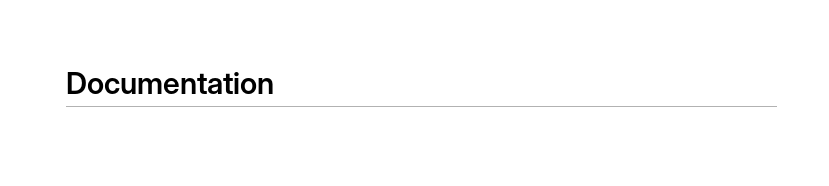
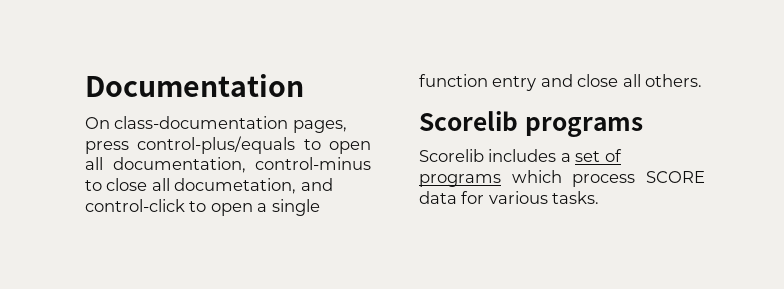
+ On class-documentation pages, press control-plus/equals to open all documentation, control-minus to close all documetation, and control-click to open a single function entry and close all others.
+ Scorelib programs
+ Scorelib includes a set of programs which process SCORE data for various tasks.

